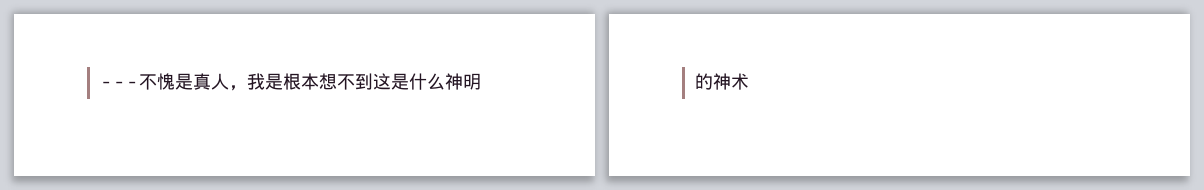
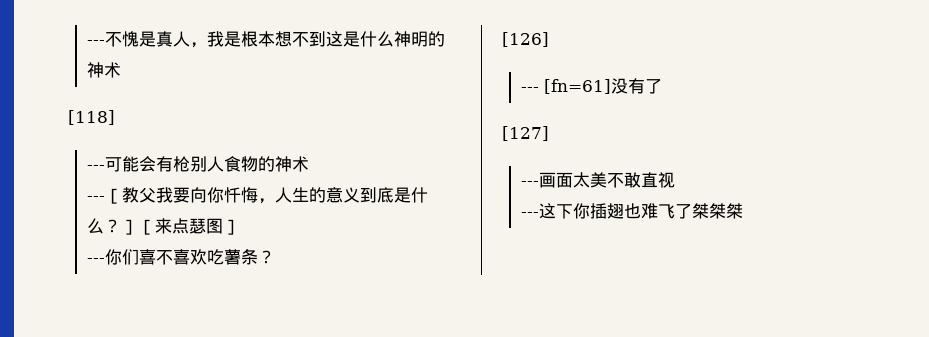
+ [118]
+ ---可能会有枪别人食物的神术
+ ---［教父我要向你忏悔，人生的意义到底是什么？］［来点瑟图］
+ ---你们喜不喜欢吃薯条？
+ [126]
+ --- [fn=61]没有了
+ [127]
+ ---画面太美不敢直视
+ ---这下你插翅也难飞了桀桀桀

